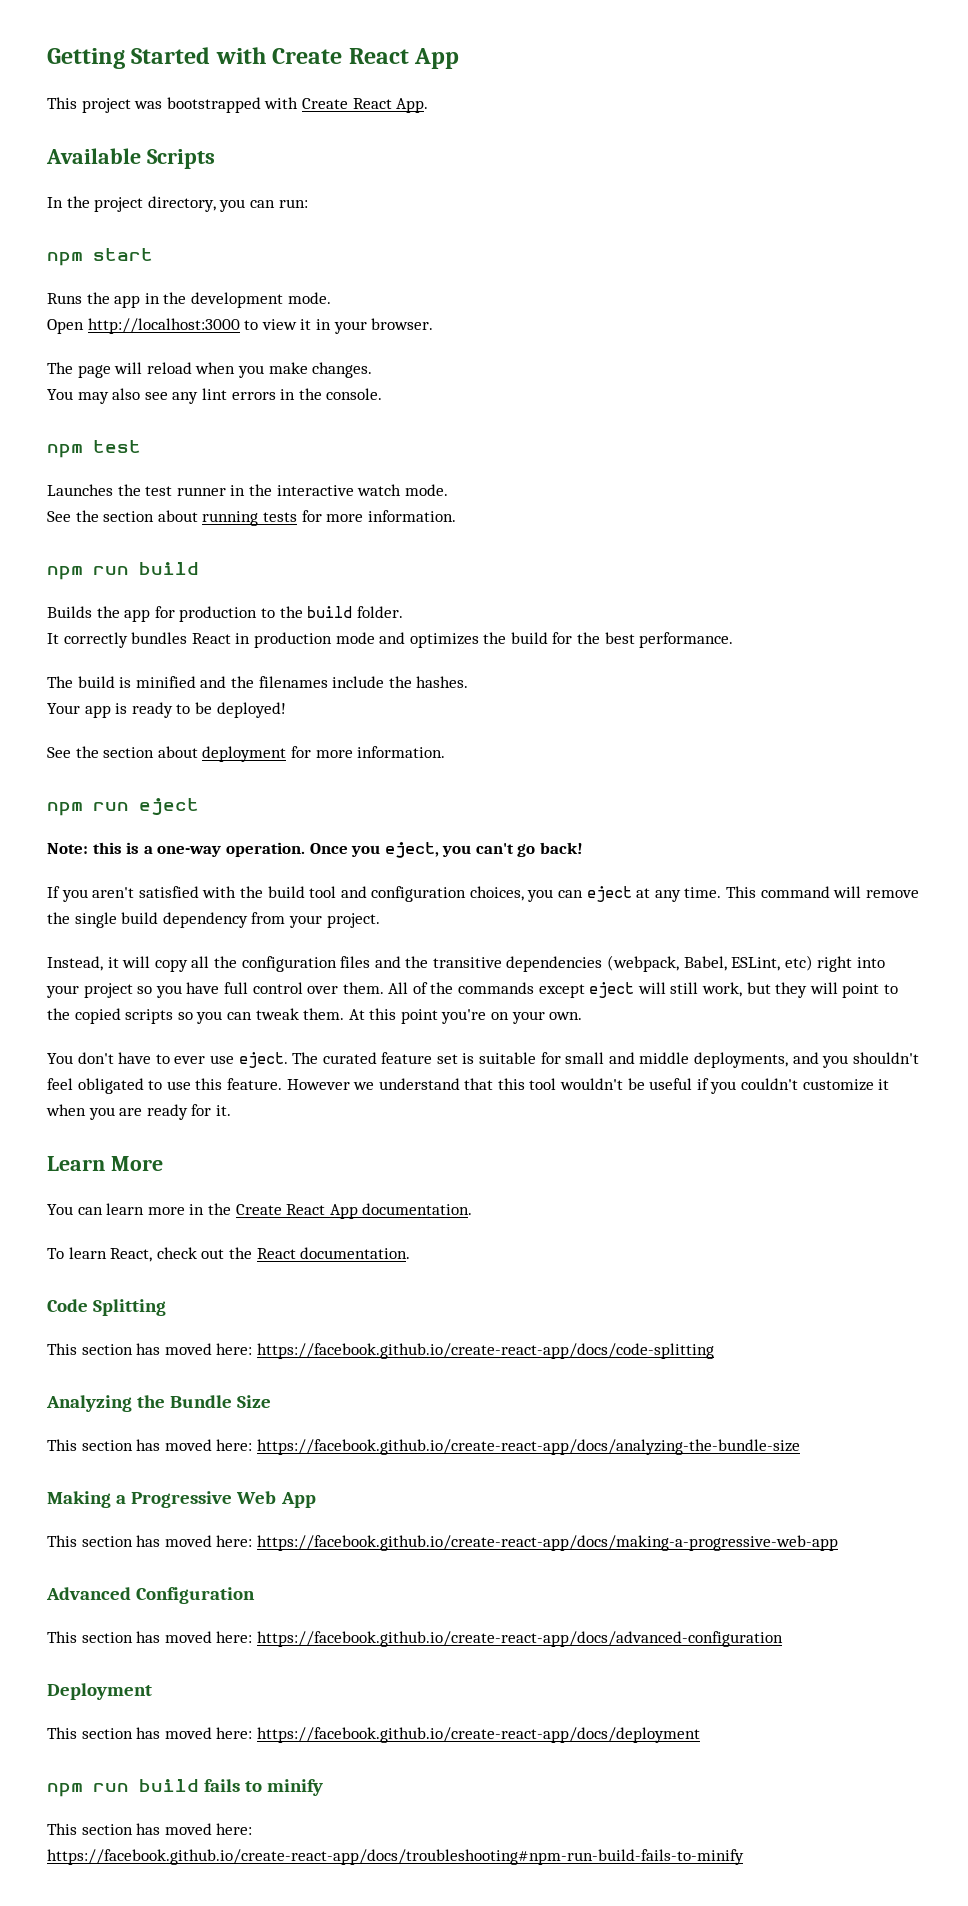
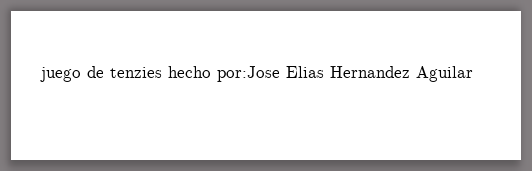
- Getting Started with Create React App
- This project was bootstrapped with Create React App.
- Available Scripts
- In the project directory, you can run:
- npm start
- Runs the app in the development mode.
- Open http://localhost:3000 to view it in your browser.
- The page will reload when you make changes.
- You may also see any lint errors in the console.
- npm test
- Launches the test runner in the interactive watch mode.
- See the section about running tests for more information.
- npm run build
- Builds the app for production to the build folder.
- It correctly bundles React in production mode and optimizes the build for the best performance.
- The build is minified and the filenames include the hashes.
- Your app is ready to be deployed!
- See the section about deployment for more information.
- npm run eject
- Note: this is a one-way operation. Once you eject, you can't go back!
- If you aren't satisfied with the build tool and configuration choices, you can eject at any time. This command will remove the single build dependency from your project.
- Instead, it will copy all the configuration files and the transitive dependencies (webpack, Babel, ESLint, etc) right into your project so you have full control over them. All of the commands except eject will still work, but they will point to the copied scripts so you can tweak them. At this point you're on your own.
- You don't have to ever use eject. The curated feature set is suitable for small and middle deployments, and you shouldn't feel obligated to use this feature. However we understand that this tool wouldn't be useful if you couldn't customize it when you are ready for it.
- Learn More
- You can learn more in the Create React App documentation.
- To learn React, check out the React documentation.
- Code Splitting
- This section has moved here: https://facebook.github.io/create-react-app/docs/code-splitting
- Analyzing the Bundle Size
- This section has moved here: https://facebook.github.io/create-react-app/docs/analyzing-the-bundle-size
- Making a Progressive Web App
- This section has moved here: https://facebook.github.io/create-react-app/docs/making-a-progressive-web-app
- Advanced Configuration
- This section has moved here: https://facebook.github.io/create-react-app/docs/advanced-configuration
- Deployment
- This section has moved here: https://facebook.github.io/create-react-app/docs/deployment
- npm run build fails to minify
- This section has moved here: https://facebook.github.io/create-react-app/docs/troubleshooting#npm-run-build-fails-to-minify
+ juego de tenzies hecho por:Jose Elias Hernandez Aguilar

